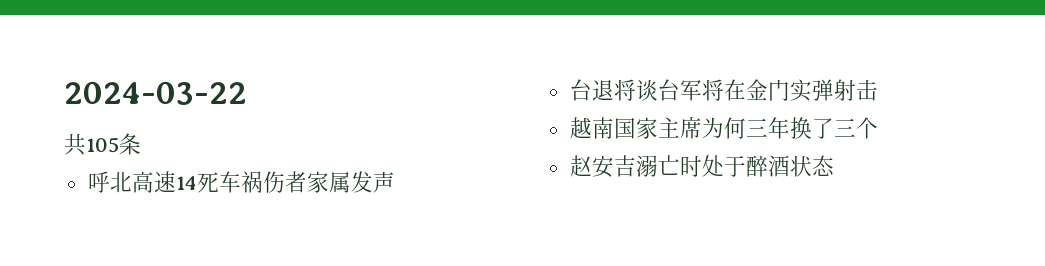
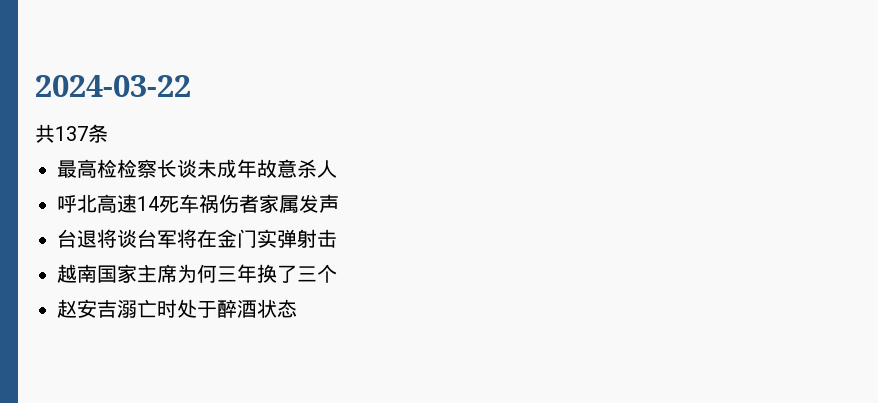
- 共105条
+ 共137条
+ 最高检检察长谈未成年故意杀人

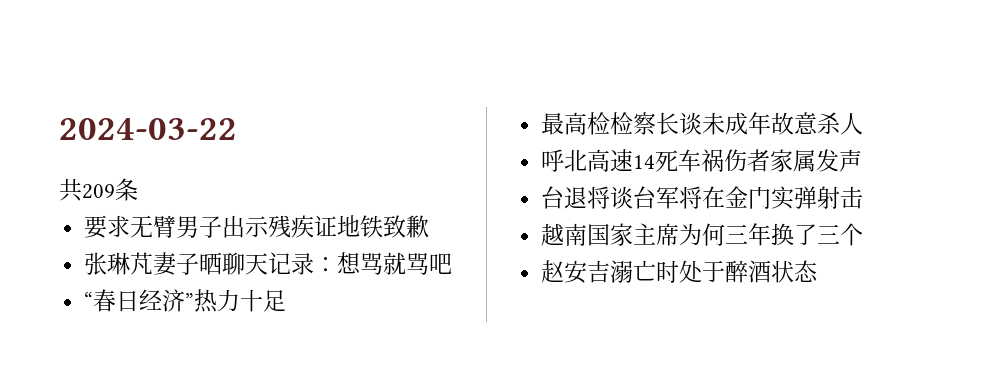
- 共137条
+ 共209条
+ 要求无臂男子出示残疾证地铁致歉
+ 张琳芃妻子晒聊天记录：想骂就骂吧
+ “春日经济”热力十足

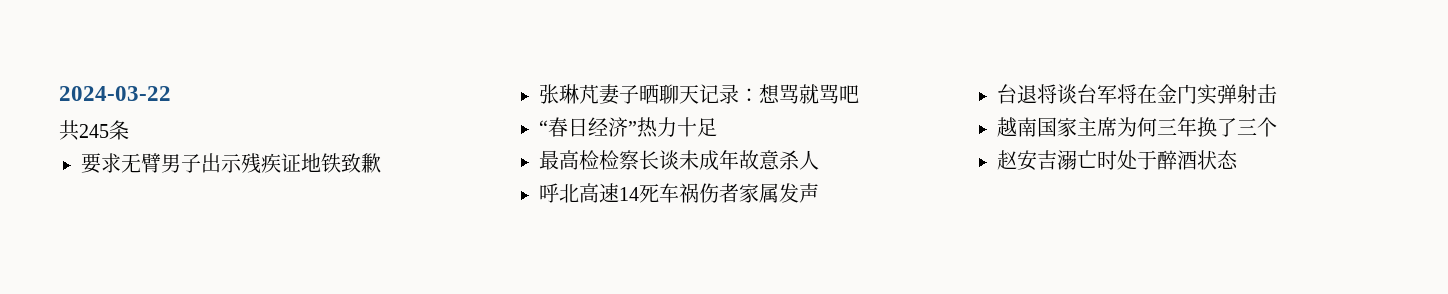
- 共209条
+ 共245条

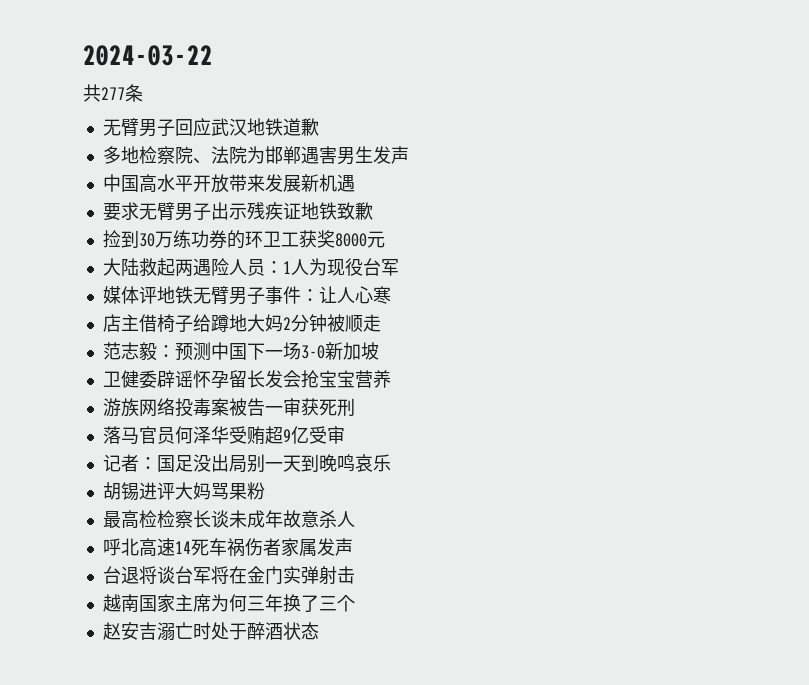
- 共245条
+ 共277条
+ 无臂男子回应武汉地铁道歉
+ 多地检察院、法院为邯郸遇害男生发声
+ 中国高水平开放带来发展新机遇
- 张琳芃妻子晒聊天记录：想骂就骂吧
- “春日经济”热力十足
+ 捡到30万练功券的环卫工获奖8000元
+ 大陆救起两遇险人员：1人为现役台军
+ 媒体评地铁无臂男子事件：让人心寒
+ 店主借椅子给蹲地大妈2分钟被顺走
+ 范志毅：预测中国下一场3-0新加坡
+ 卫健委辟谣怀孕留长发会抢宝宝营养
+ 游族网络投毒案被告一审获死刑
+ 落马官员何泽华受贿超9亿受审
+ 记者：国足没出局别一天到晚鸣哀乐
+ 胡锡进评大妈骂果粉

